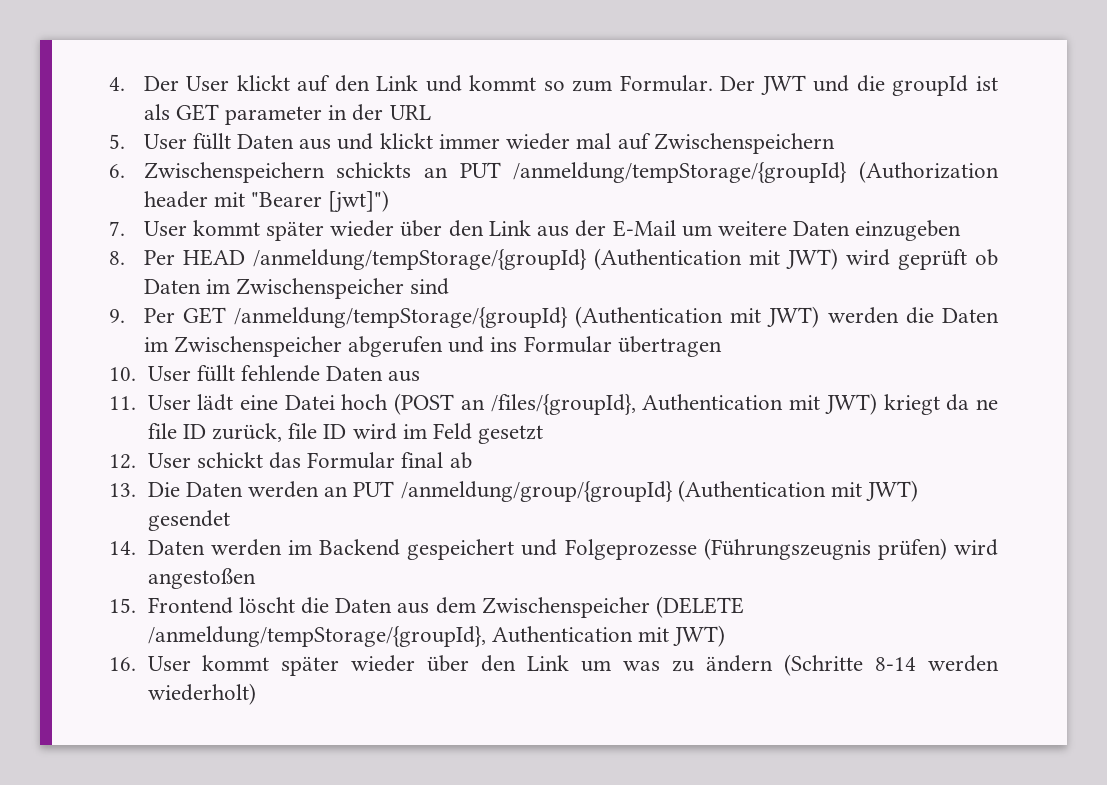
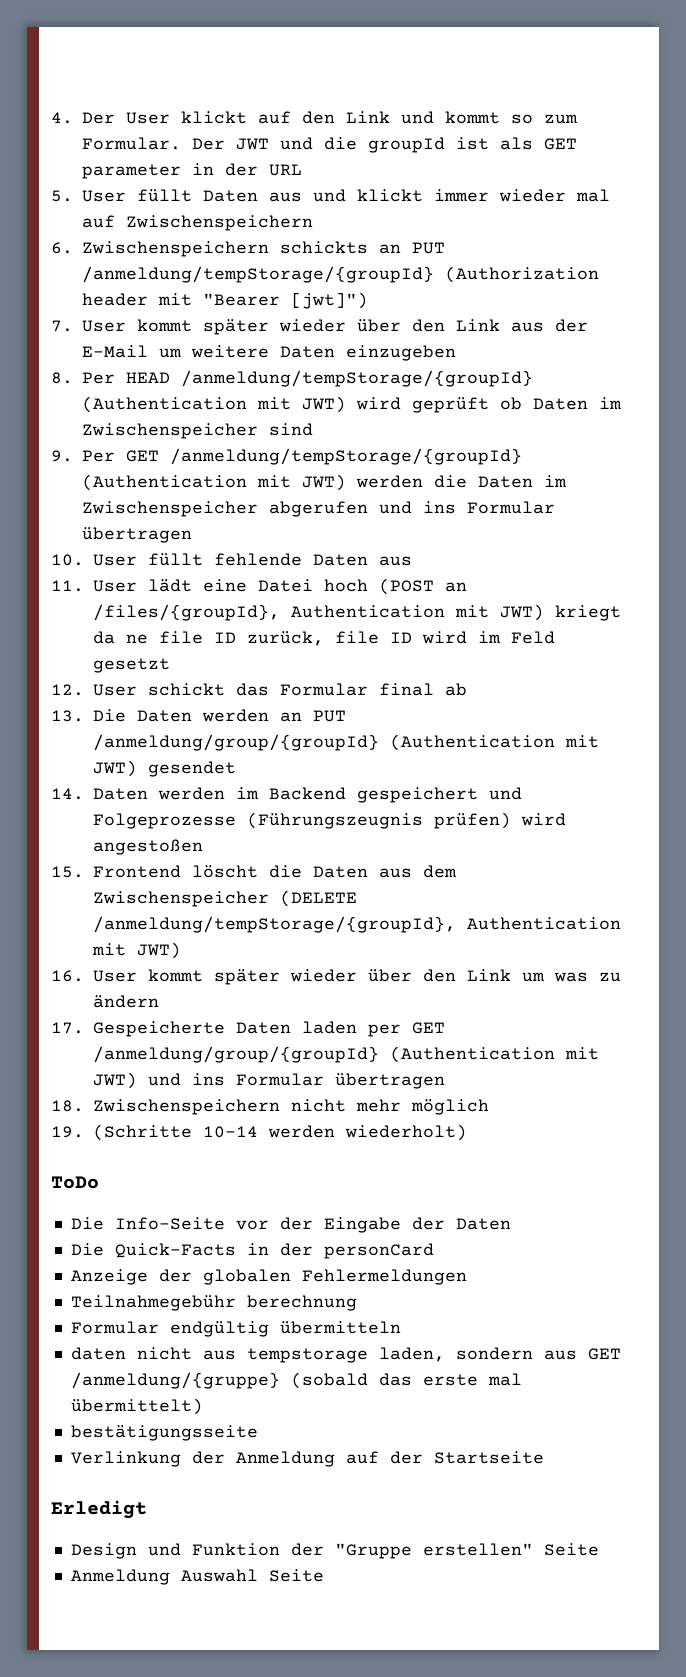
- 16. User kommt später wieder über den Link um was zu ändern (Schritte 8-14 werden wiederholt)
+ 16. User kommt später wieder über den Link um was zu ändern
+ 17. Gespeicherte Daten laden per GET /anmeldung/group/{groupId} (Authentication mit JWT) und ins Formular übertragen
+ 18. Zwischenspeichern nicht mehr möglich
+ 19. (Schritte 10-14 werden wiederholt)
+ ToDo
+ Die Info-Seite vor der Eingabe der Daten
+ Die Quick-Facts in der personCard
+ Anzeige der globalen Fehlermeldungen
+ Teilnahmegebühr berechnung
+ Formular endgültig übermitteln
+ daten nicht aus tempstorage laden, sondern aus GET /anmeldung/{gruppe} (sobald das erste mal übermittelt)
+ bestätigungsseite
+ Verlinkung der Anmeldung auf der Startseite
+ Erledigt
+ Design und Funktion der "Gruppe erstellen" Seite
+ Anmeldung Auswahl Seite

